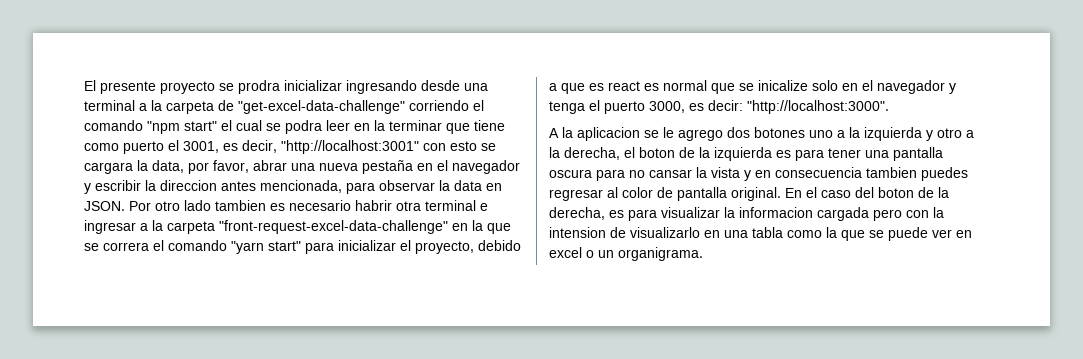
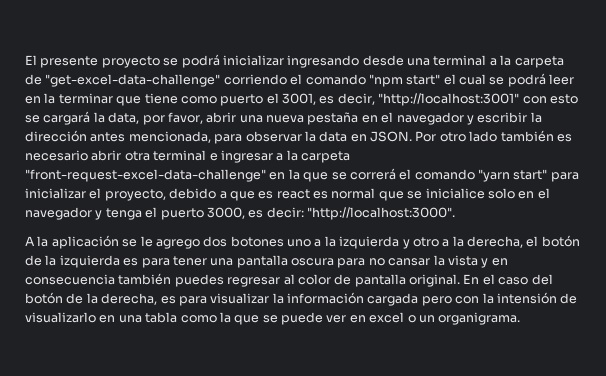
- El presente proyecto se prodra inicializar ingresando desde una terminal a la carpeta de "get-excel-data-challenge" corriendo el comando "npm start" el cual se podra leer en la terminar que tiene como puerto el 3001, es decir, "http://localhost:3001" con esto se cargara la data, por favor, abrar una nueva pestaña en el navegador y escribir la direccion antes mencionada, para observar la data en JSON.
+ El presente proyecto se podrá inicializar ingresando desde una terminal a la carpeta de "get-excel-data-challenge" corriendo el comando "npm start" el cual se podrá leer en la terminar que tiene como puerto el 3001, es decir, "http://localhost:3001" con esto se cargará la data, por favor, abrir una nueva pestaña en el navegador y escribir la dirección antes mencionada, para observar la data en JSON.
- Por otro lado tambien es necesario habrir otra terminal e ingresar a la carpeta "front-request-excel-data-challenge" en la que se correra el comando "yarn start" para inicializar el proyecto, debido a que es react es normal que se inicalize solo en el navegador y tenga el puerto 3000, es decir: "http://localhost:3000".
+ Por otro lado también es necesario abrir otra terminal e ingresar a la carpeta "front-request-excel-data-challenge" en la que se correrá el comando "yarn start" para inicializar el proyecto, debido a que es react es normal que se inicialice solo en el navegador y tenga el puerto 3000, es decir: "http://localhost:3000".
- A la aplicacion se le agrego dos botones uno a la izquierda y otro a la derecha, el boton de la izquierda es para tener una pantalla oscura para no cansar la vista y en consecuencia tambien puedes regresar al color de pantalla original.
+ A la aplicación se le agrego dos botones uno a la izquierda y otro a la derecha, el botón de la izquierda es para tener una pantalla oscura para no cansar la vista y en consecuencia también puedes regresar al color de pantalla original.
- En el caso del boton de la derecha, es para visualizar la informacion cargada pero con la intension de visualizarlo en una tabla como la que se puede ver en excel o un organigrama.
+ En el caso del botón de la derecha, es para visualizar la información cargada pero con la intensión de visualizarlo en una tabla como la que se puede ver en excel o un organigrama.

